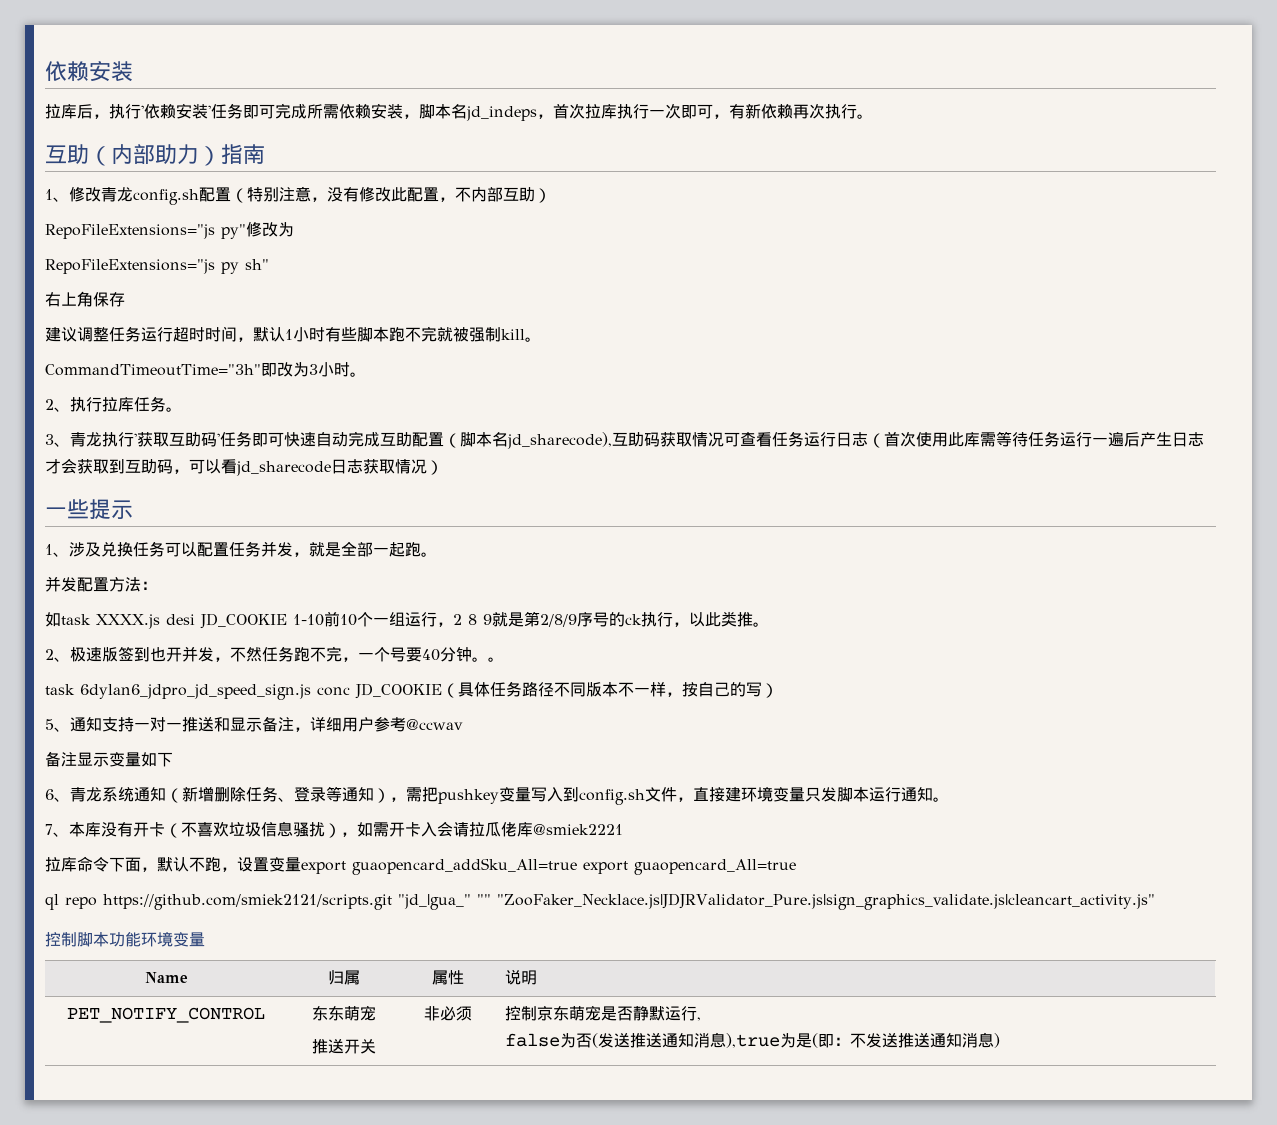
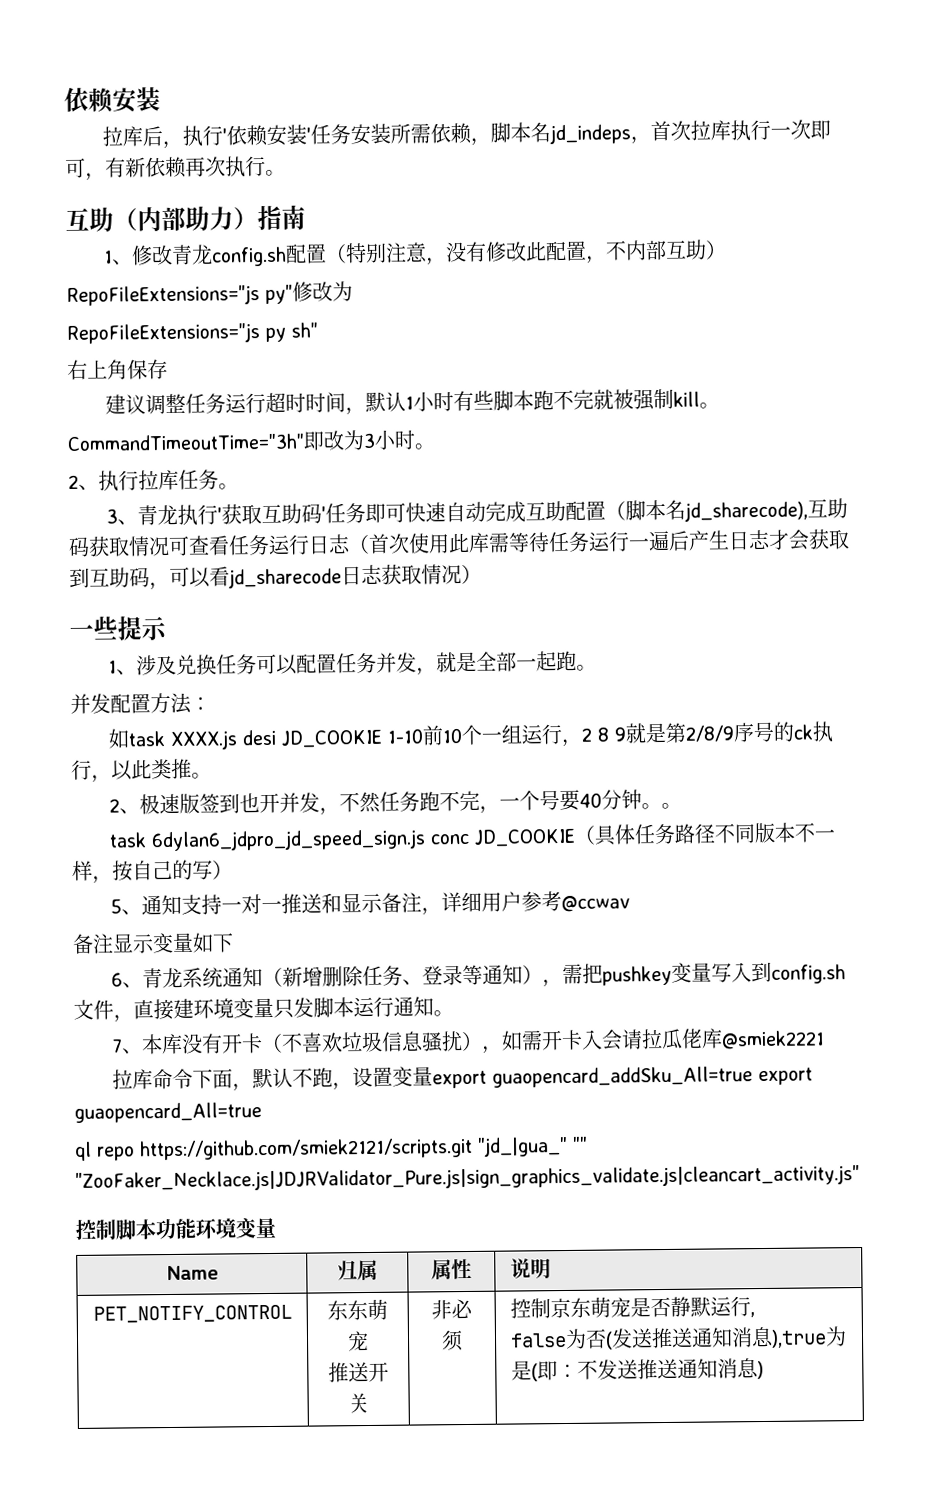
- 拉库后，执行'依赖安装'任务即可完成所需依赖安装，脚本名jd_indeps，首次拉库执行一次即可，有新依赖再次执行。
+ 拉库后，执行'依赖安装'任务安装所需依赖，脚本名jd_indeps，首次拉库执行一次即可，有新依赖再次执行。

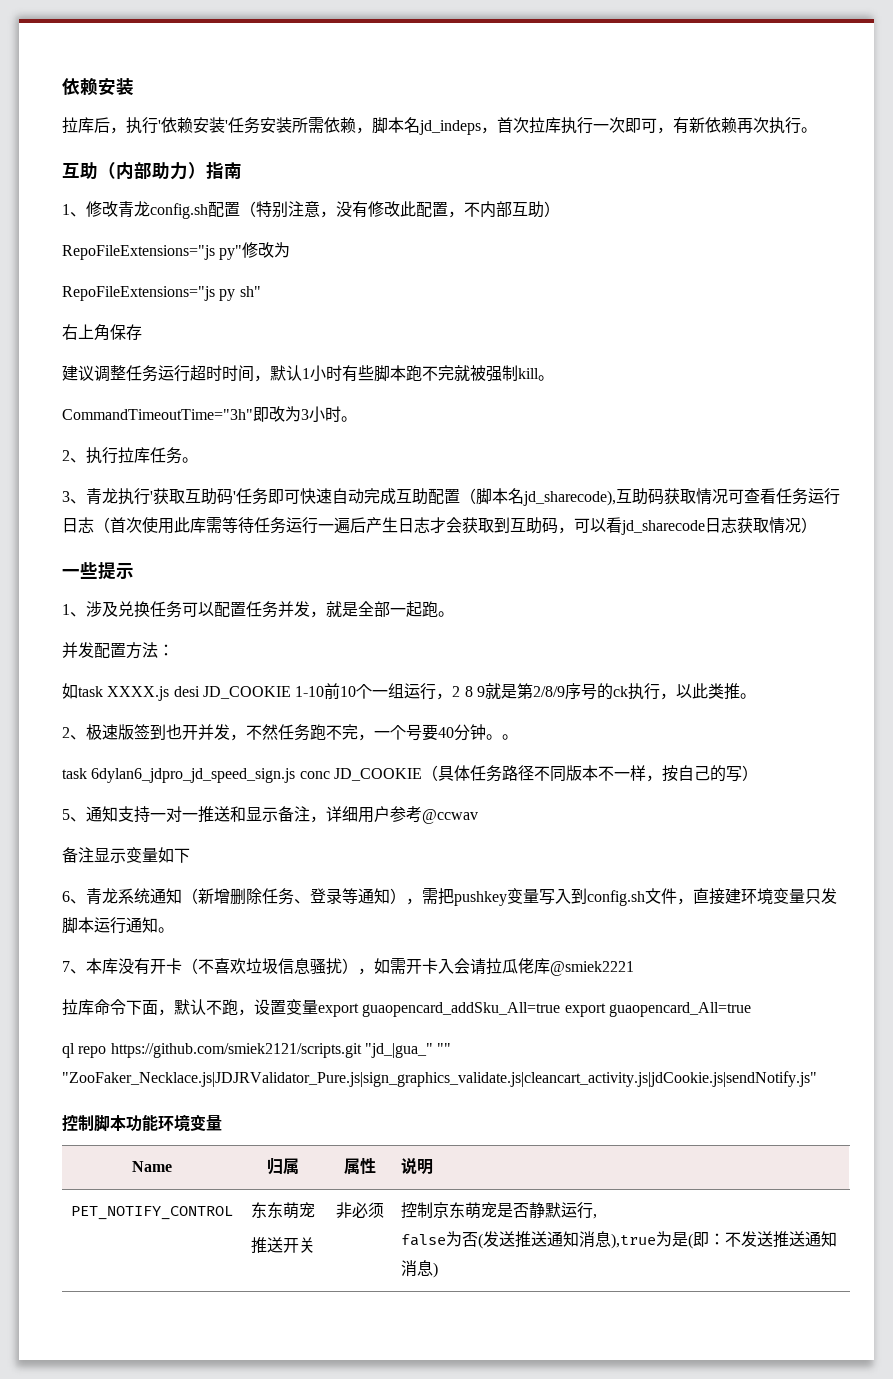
- ql repo https://github.com/smiek2121/scripts.git "jd_|gua_" "" "ZooFaker_Necklace.js|JDJRValidator_Pure.js|sign_graphics_validate.js|cleancart_activity.js"
+ ql repo https://github.com/smiek2121/scripts.git "jd_|gua_" "" "ZooFaker_Necklace.js|JDJRValidator_Pure.js|sign_graphics_validate.js|cleancart_activity.js|jdCookie.js|sendNotify.js"

